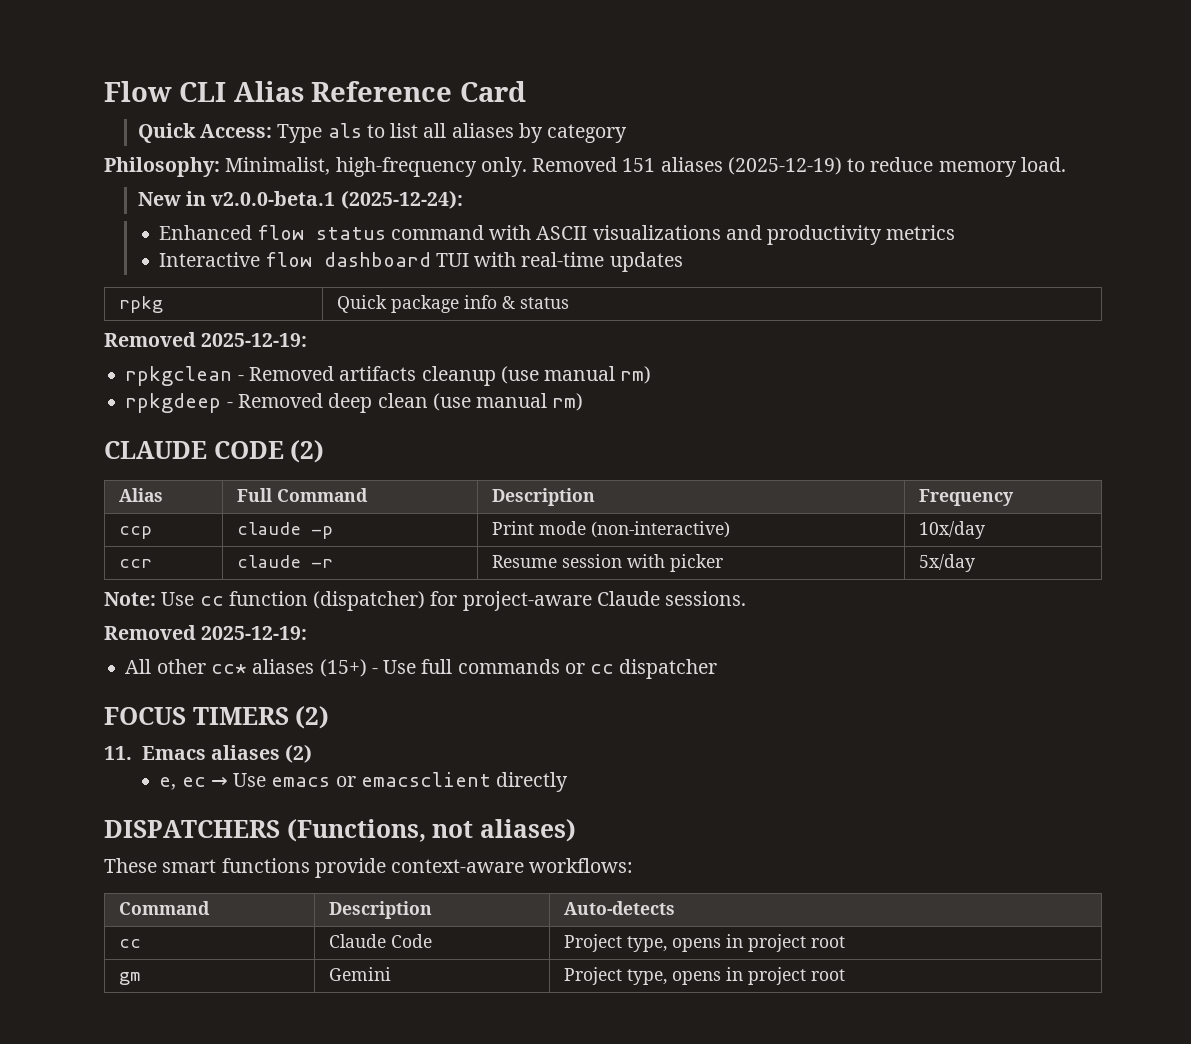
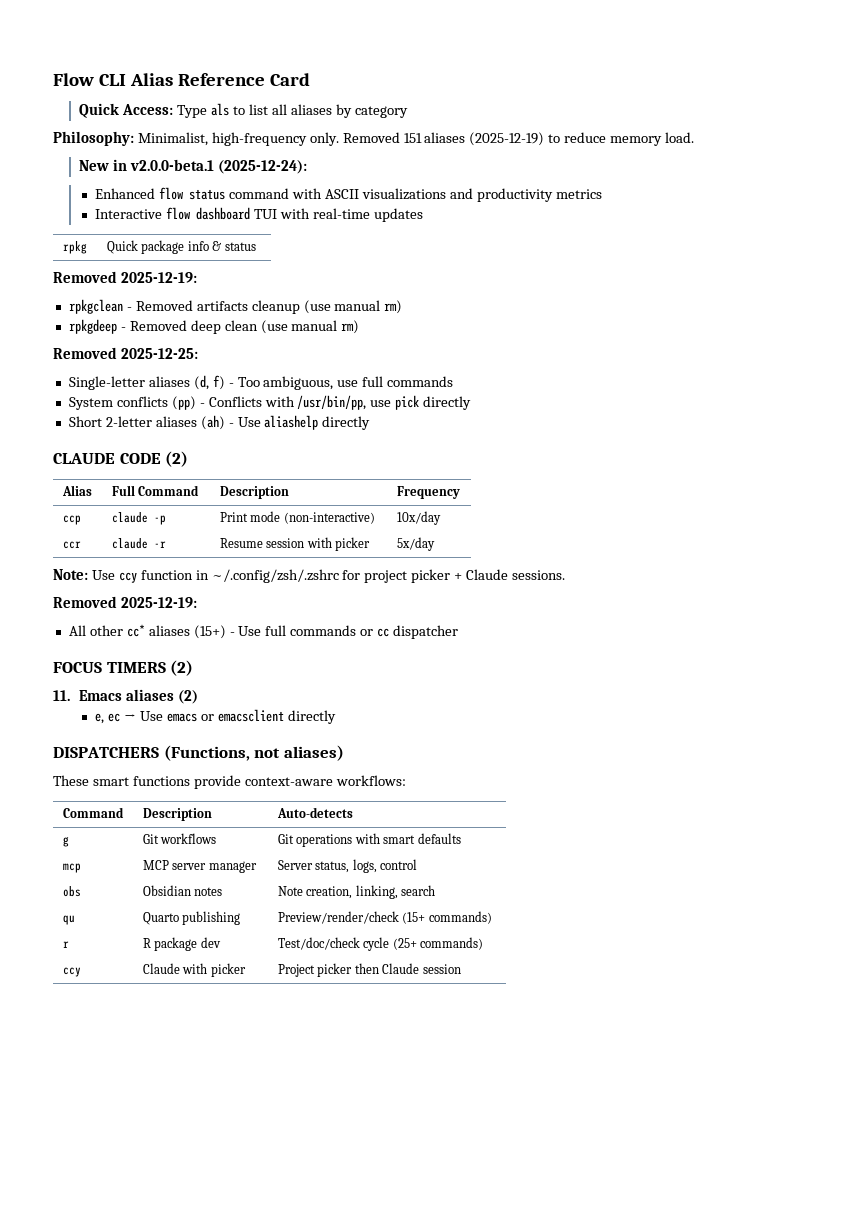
+ Removed 2025-12-25:
+ Single-letter aliases (d, f) - Too ambiguous, use full commands
+ System conflicts (pp) - Conflicts with /usr/bin/pp, use pick directly
+ Short 2-letter aliases (ah) - Use aliashelp directly
- Note: Use cc function (dispatcher) for project-aware Claude sessions.
+ Note: Use ccy function in ~/.config/zsh/.zshrc for project picker + Claude sessions.
- cc | Claude Code | Project type, opens in project root
- gm | Gemini | Project type, opens in project root
+ g | Git workflows | Git operations with smart defaults
+ mcp | MCP server manager | Server status, logs, control
+ obs | Obsidian notes | Note creation, linking, search
+ qu | Quarto publishing | Preview/render/check (15+ commands)
+ r | R package dev | Test/doc/check cycle (25+ commands)
+ ccy | Claude with picker | Project picker then Claude session

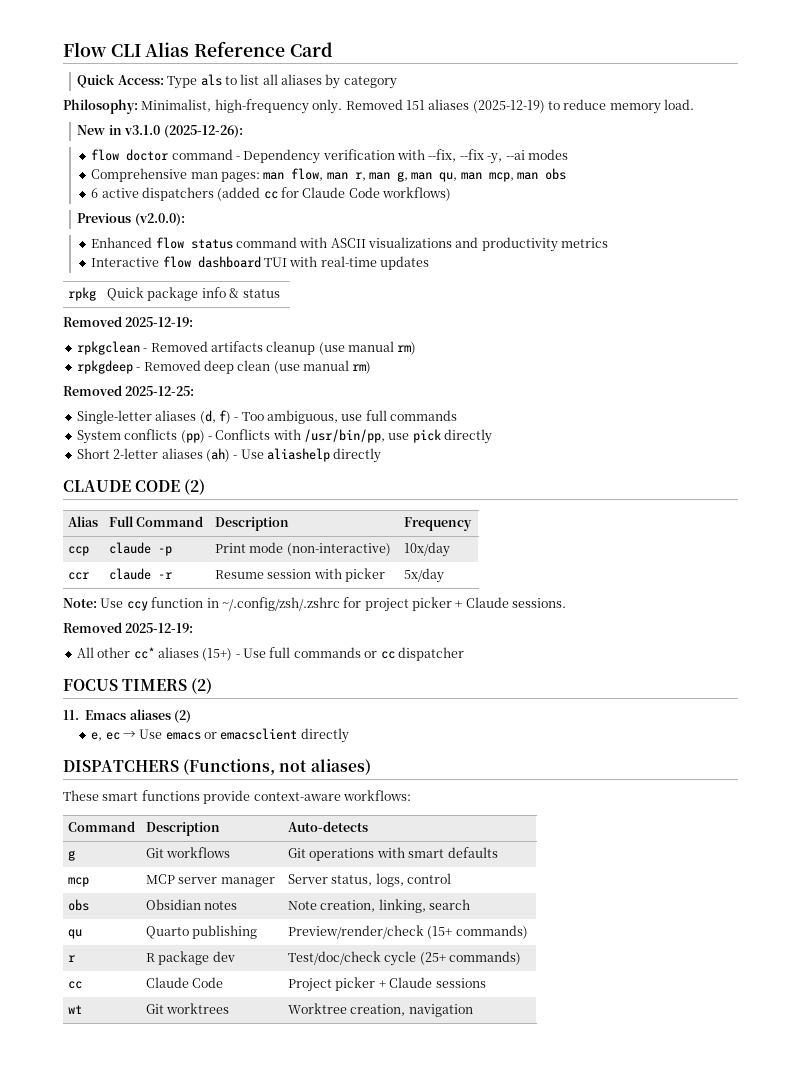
- New in v2.0.0-beta.1 (2025-12-24):
+ New in v3.1.0 (2025-12-26):
+ flow doctor command - Dependency verification with --fix, --fix -y, --ai modes
+ Comprehensive man pages: man flow, man r, man g, man qu, man mcp, man obs
+ 6 active dispatchers (added cc for Claude Code workflows)
+ Previous (v2.0.0):
- ccy | Claude with picker | Project picker then Claude session
+ cc | Claude Code | Project picker + Claude sessions
+ wt | Git worktrees | Worktree creation, navigation

